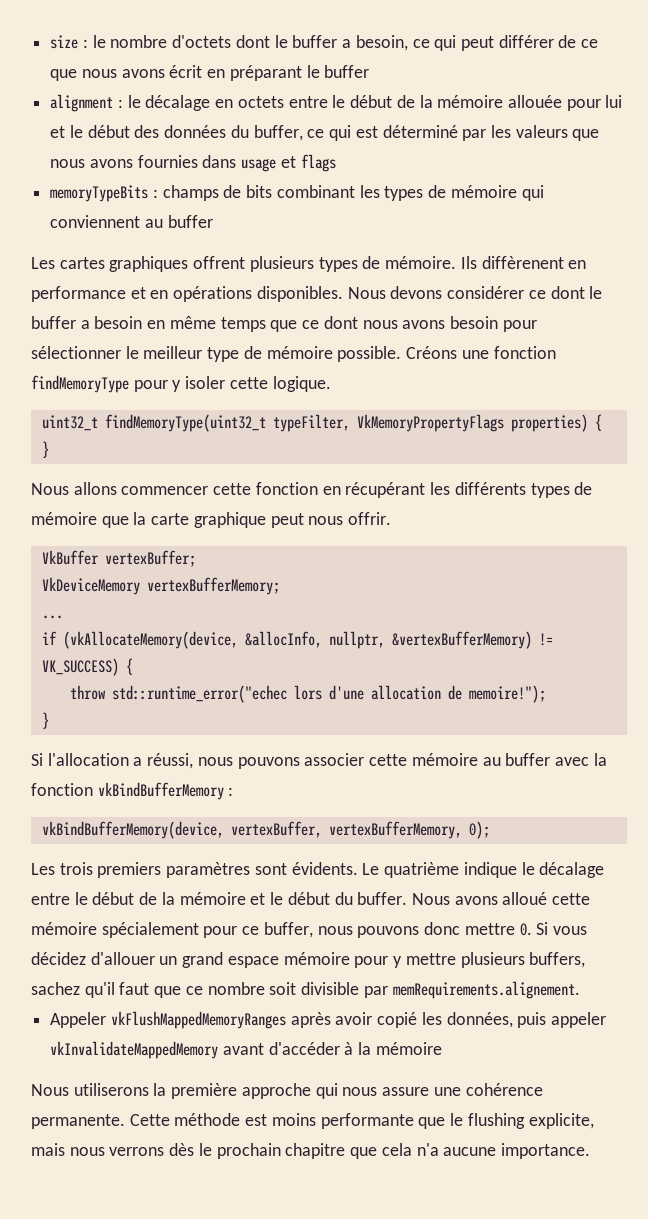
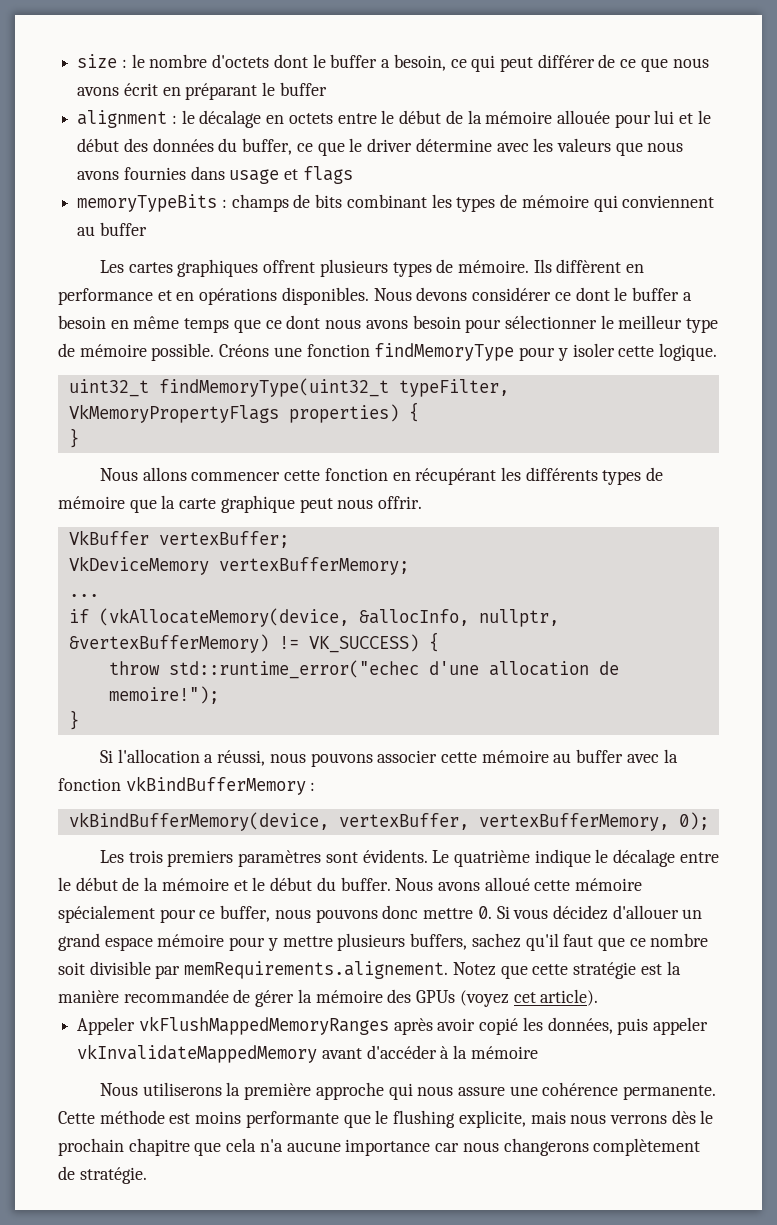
- alignment : le décalage en octets entre le début de la mémoire allouée pour lui et le début des données du buffer, ce qui est déterminé par les valeurs que nous avons fournies dans usage et flags
+ alignment : le décalage en octets entre le début de la mémoire allouée pour lui et le début des données du buffer, ce que le driver détermine avec les valeurs que nous avons fournies dans usage et flags
- Ils diffèrenent en performance et en opérations disponibles.
+ Ils diffèrent en performance et en opérations disponibles.
- throw std::runtime_error("echec lors d'une allocation de memoire!");
+ throw std::runtime_error("echec d'une allocation de memoire!");
- Nous avons alloué cette mémoire spécialement pour ce buffer, nous pouvons donc mettre 0. Si vous décidez d'allouer un grand espace mémoire pour y mettre plusieurs buffers, sachez qu'il faut que ce nombre soit divisible par memRequirements.alignement.
+ Nous avons alloué cette mémoire spécialement pour ce buffer, nous pouvons donc mettre 0. Si vous décidez d'allouer un grand espace mémoire pour y mettre plusieurs buffers, sachez qu'il faut que ce nombre soit divisible par memRequirements.alignement. Notez que cette stratégie est la manière recommandée de gérer la mémoire des GPUs (voyez cet article).
- Cette méthode est moins performante que le flushing explicite, mais nous verrons dès le prochain chapitre que cela n'a aucune importance.
+ Cette méthode est moins performante que le flushing explicite, mais nous verrons dès le prochain chapitre que cela n'a aucune importance car nous changerons complètement de stratégie.

